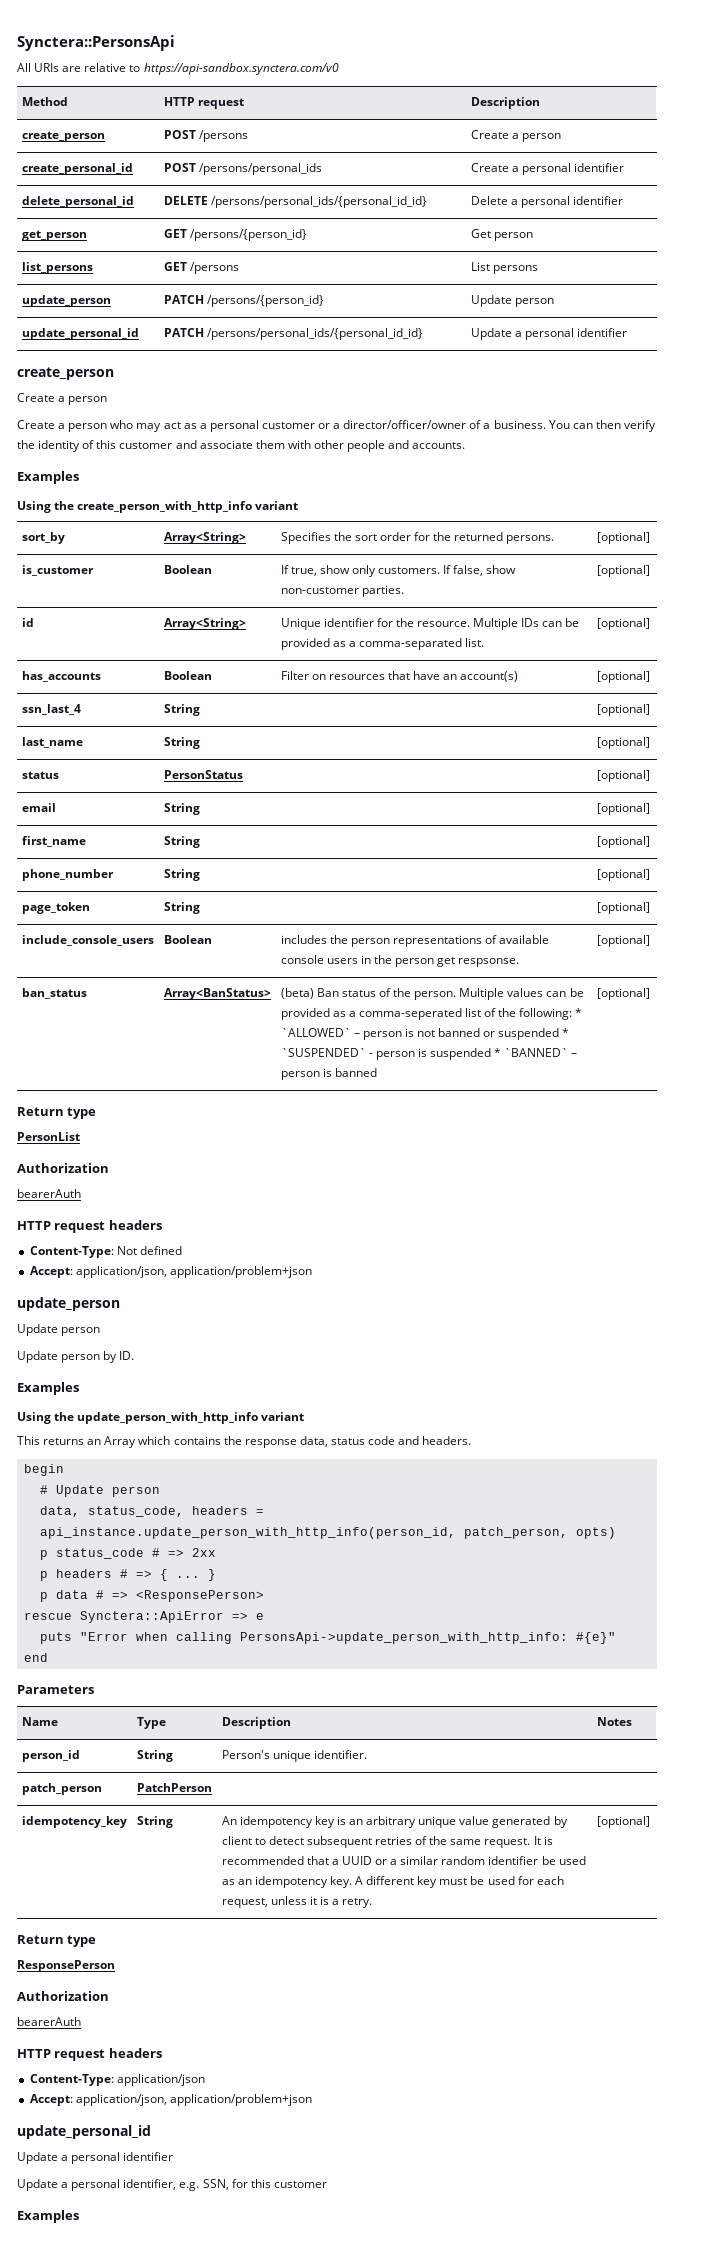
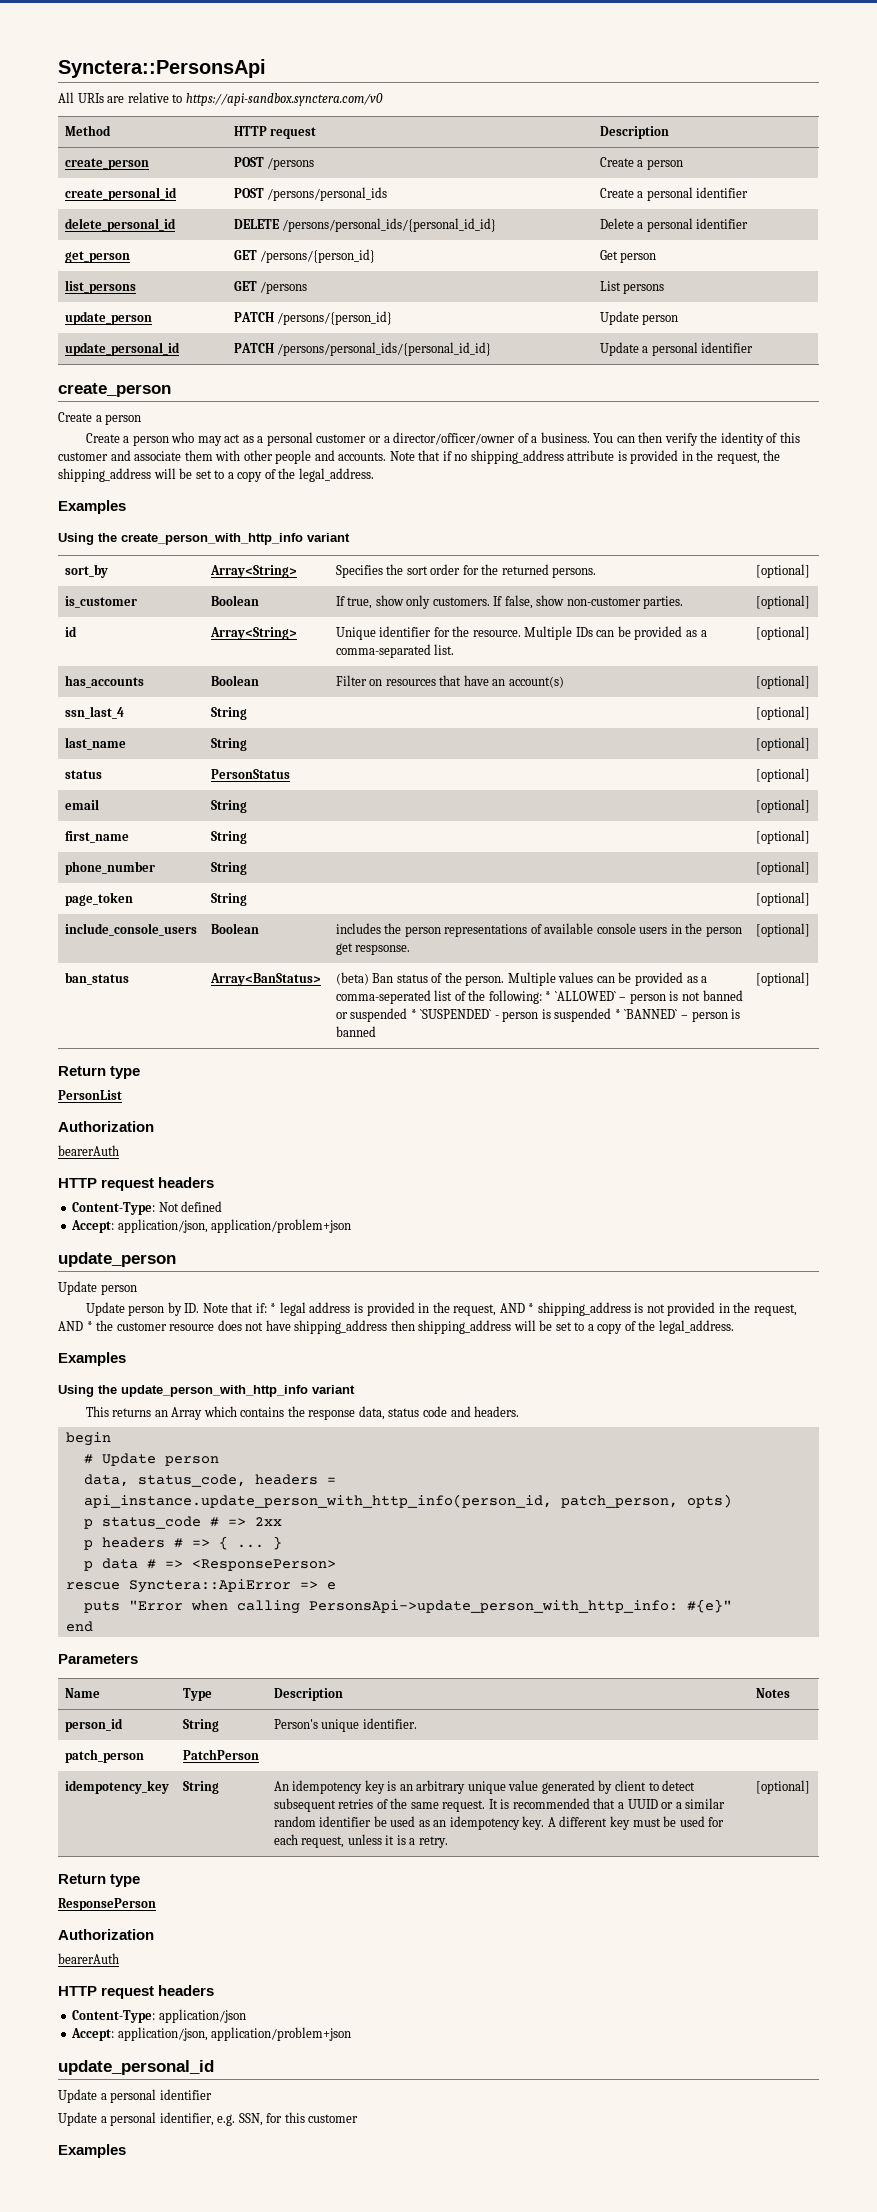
+ Note that if no shipping_address attribute is provided in the request, the shipping_address will be set to a copy of the legal_address.
- Update person by ID.
+ Update person by ID. Note that if: * legal address is provided in the request, AND * shipping_address is not provided in the request, AND * the customer resource does not have shipping_address then shipping_address will be set to a copy of the legal_address.

